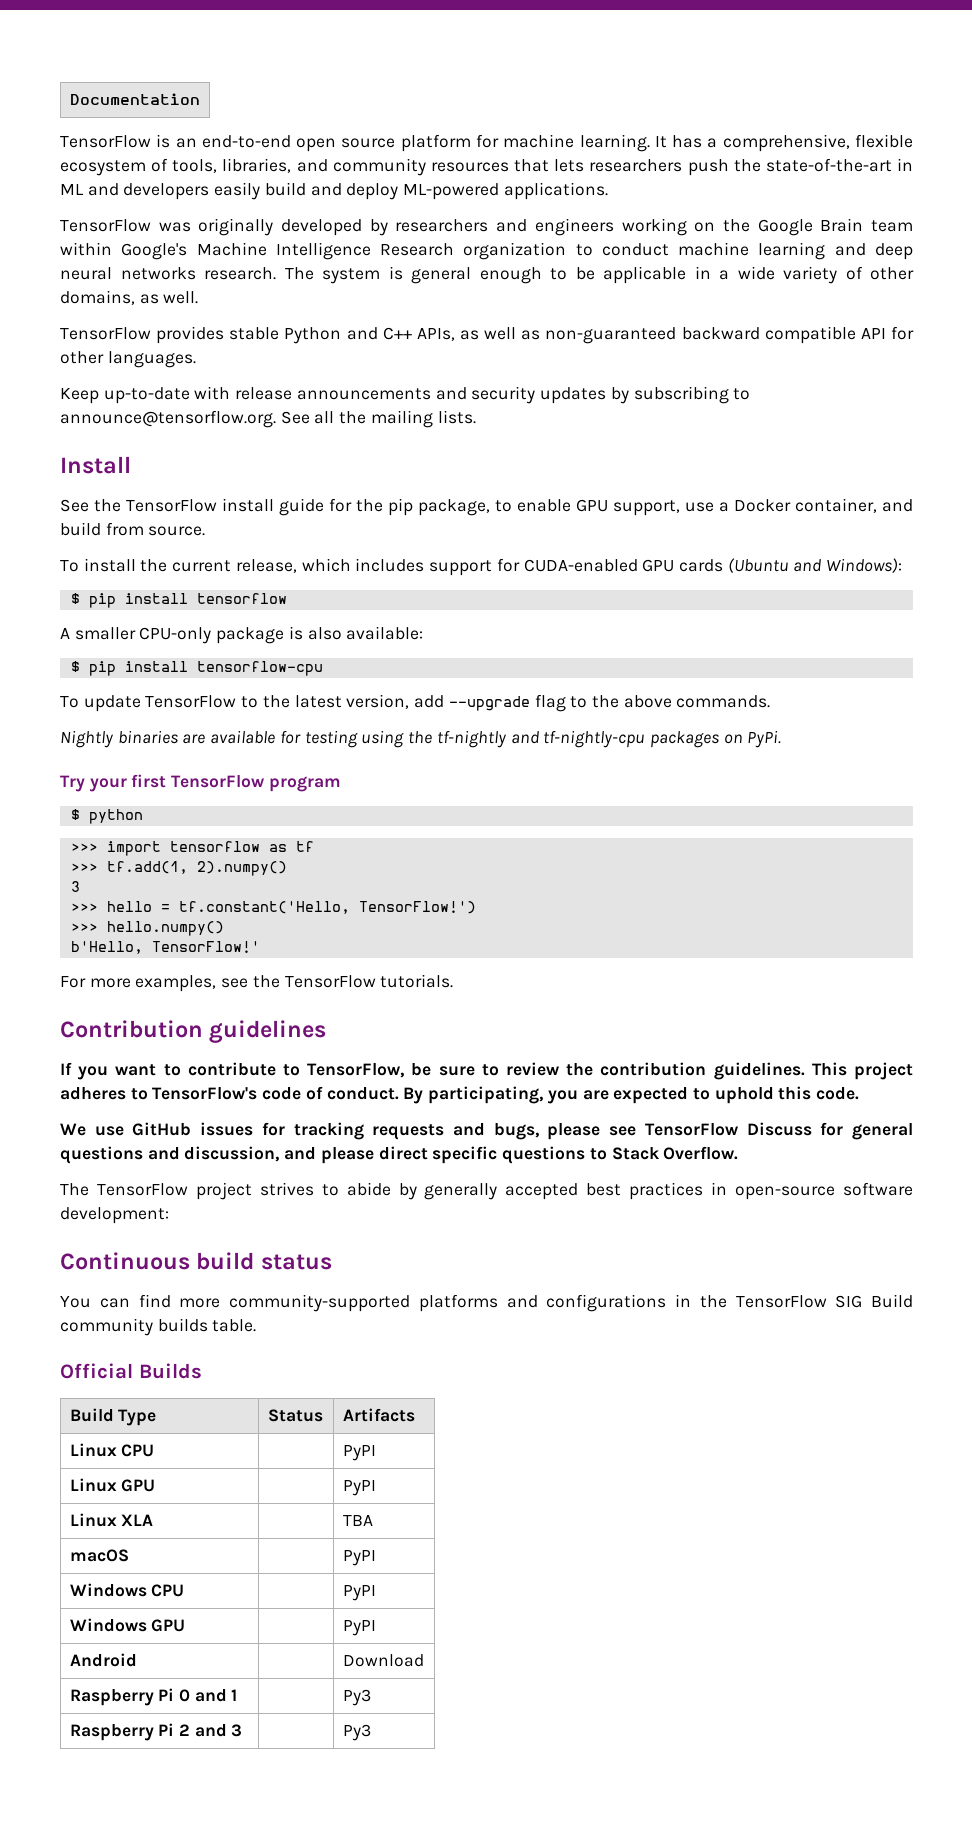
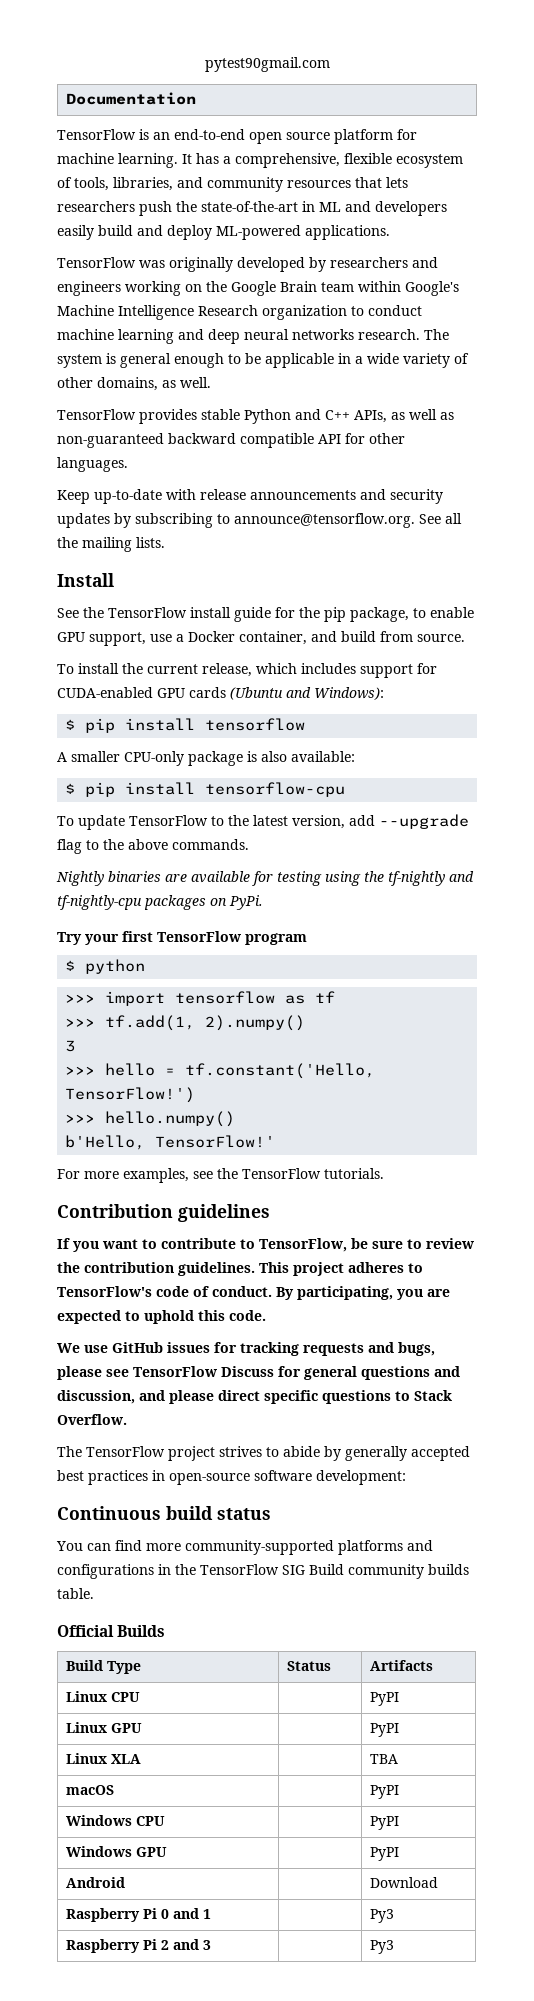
+ pytest90gmail.com

